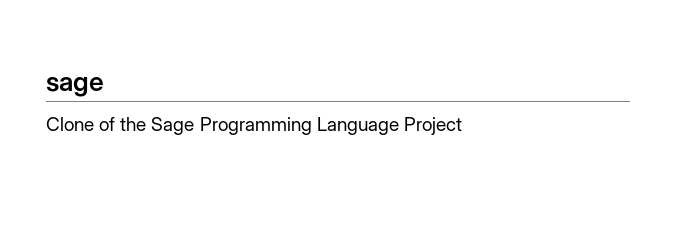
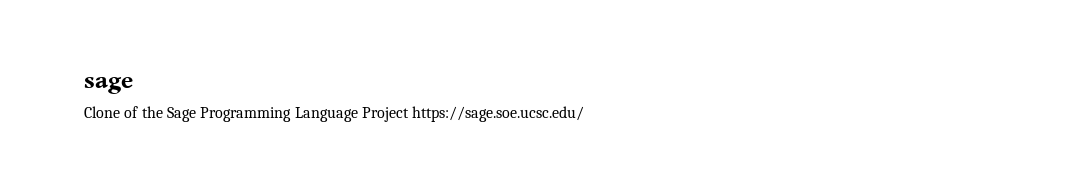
- Clone of the Sage Programming Language Project
+ Clone of the Sage Programming Language Project https://sage.soe.ucsc.edu/

